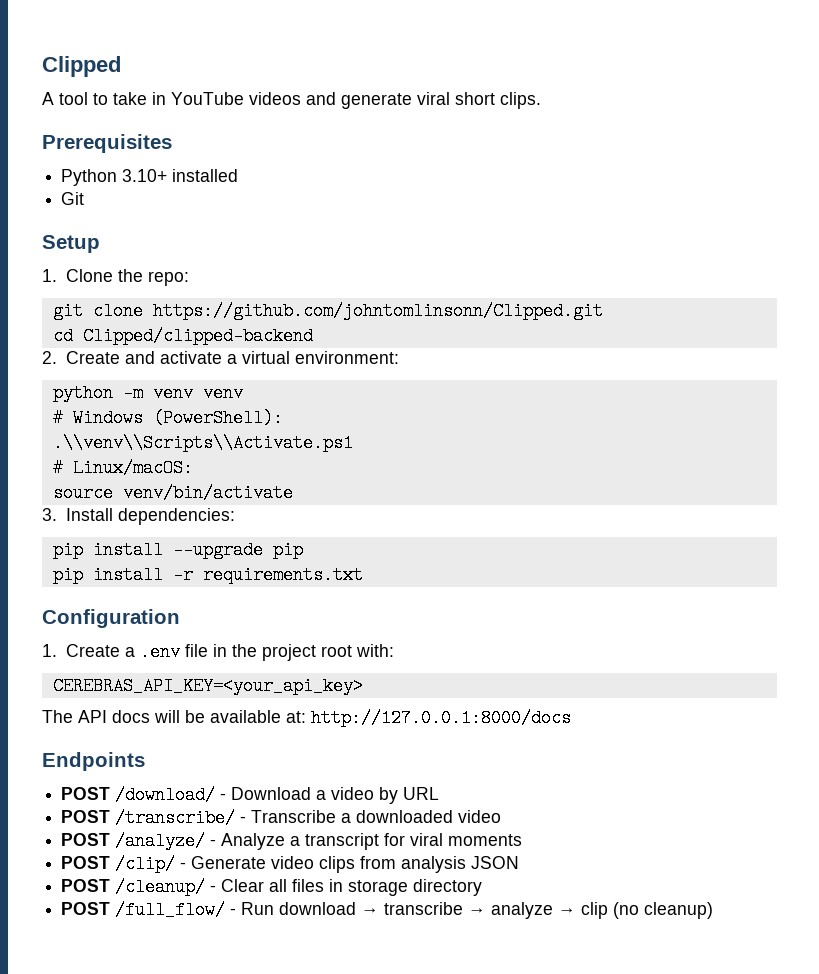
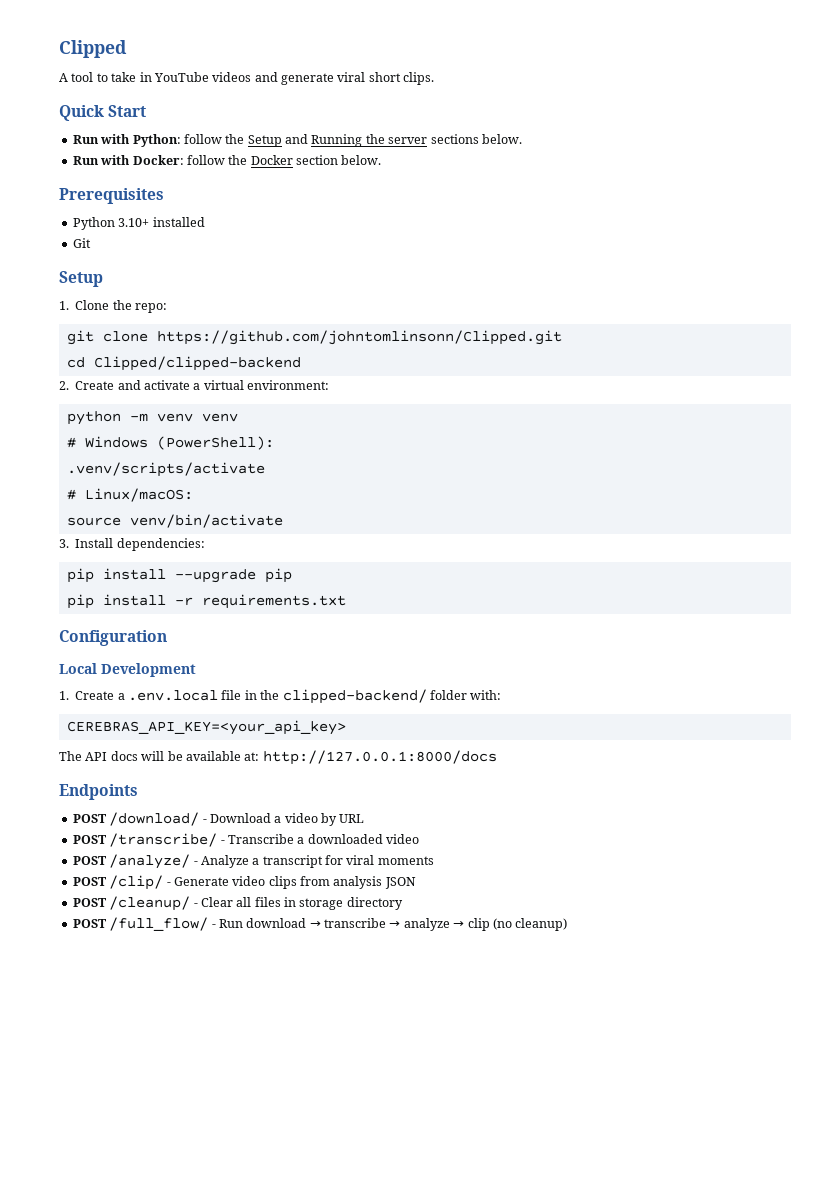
+ Quick Start
+ Run with Python: follow the Setup and Running the server sections below.
+ Run with Docker: follow the Docker section below.
- .\\venv\\Scripts\\Activate.ps1
+ .venv/scripts/activate
+ Local Development
- 1. Create a .env file in the project root with:
+ 1. Create a .env.local file in the clipped-backend/ folder with:

